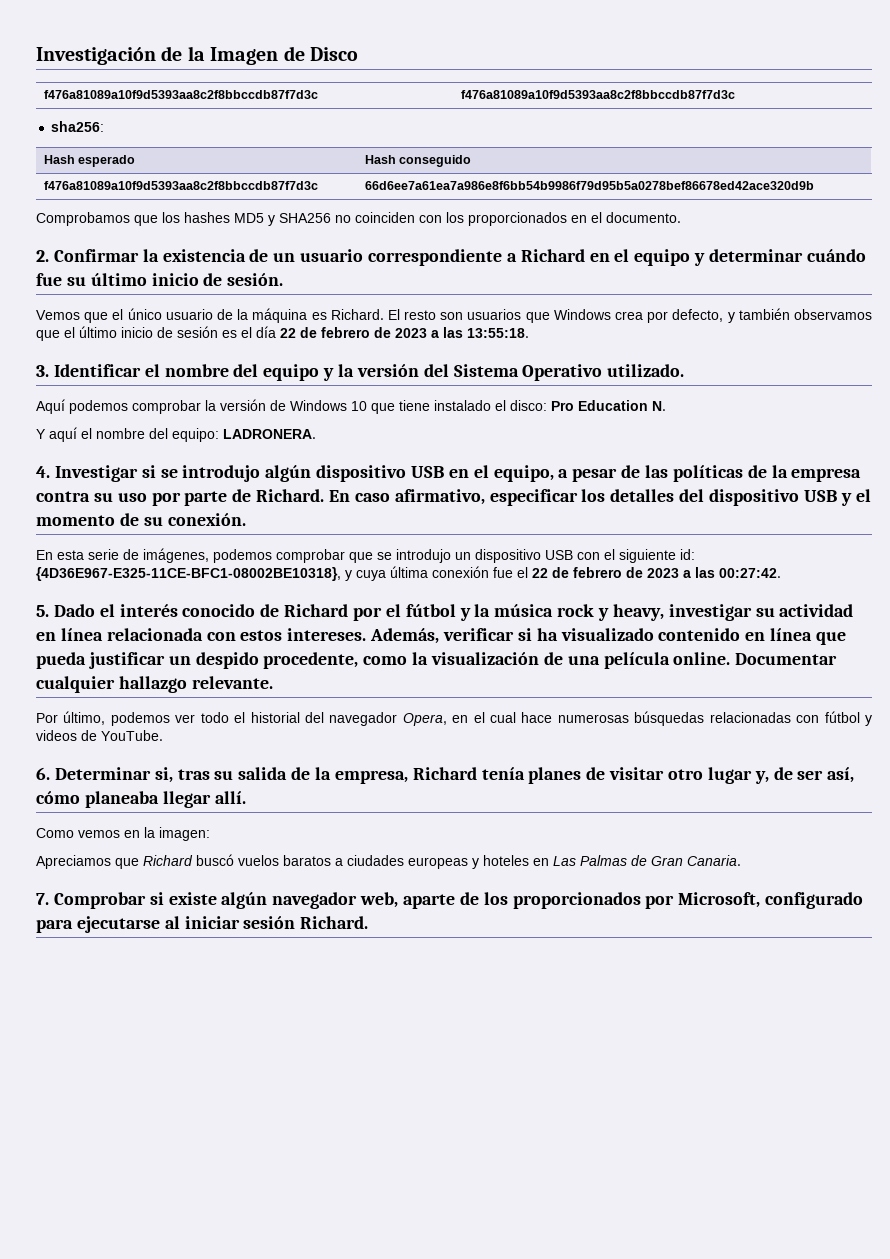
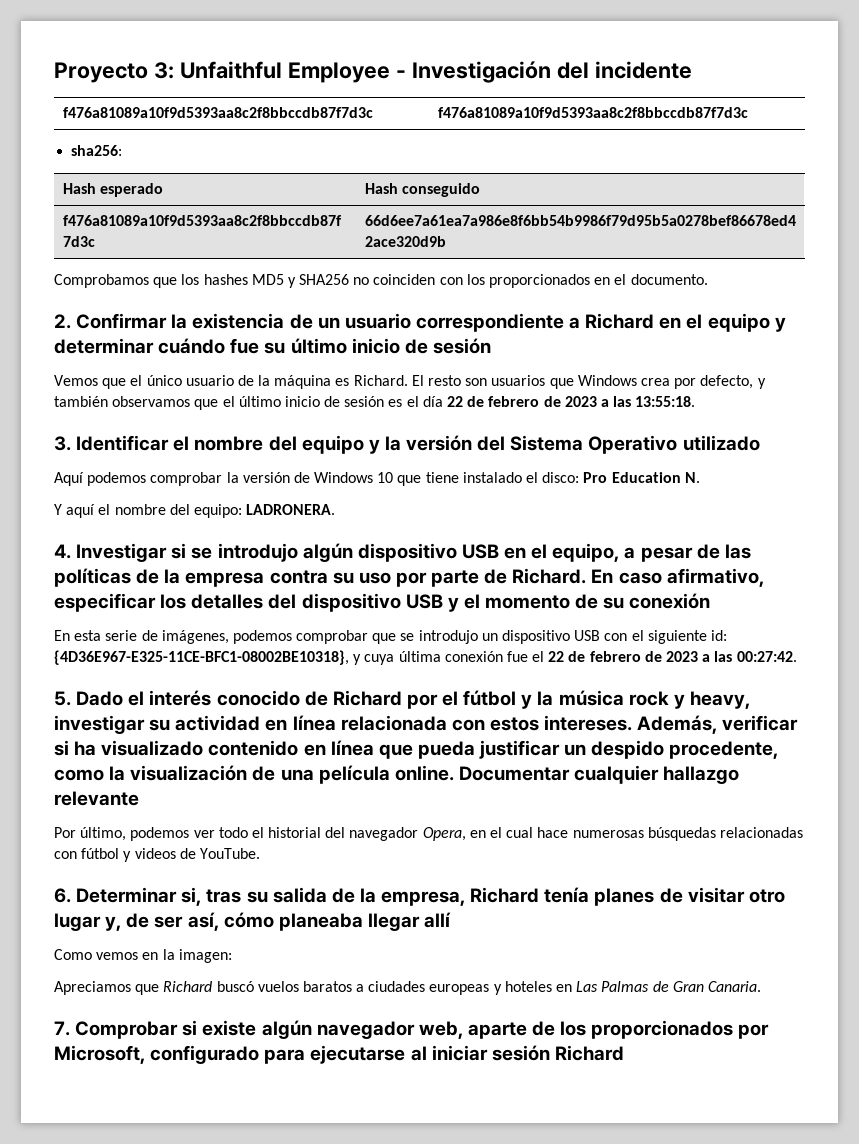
- Investigación de la Imagen de Disco
+ Proyecto 3: Unfaithful Employee - Investigación del incidente
- 2. Confirmar la existencia de un usuario correspondiente a Richard en el equipo y determinar cuándo fue su último inicio de sesión.
+ 2. Confirmar la existencia de un usuario correspondiente a Richard en el equipo y determinar cuándo fue su último inicio de sesión
- 3. Identificar el nombre del equipo y la versión del Sistema Operativo utilizado.
+ 3. Identificar el nombre del equipo y la versión del Sistema Operativo utilizado
- En caso afirmativo, especificar los detalles del dispositivo USB y el momento de su conexión.
+ En caso afirmativo, especificar los detalles del dispositivo USB y el momento de su conexión
- Documentar cualquier hallazgo relevante.
+ Documentar cualquier hallazgo relevante
- 6. Determinar si, tras su salida de la empresa, Richard tenía planes de visitar otro lugar y, de ser así, cómo planeaba llegar allí.
+ 6. Determinar si, tras su salida de la empresa, Richard tenía planes de visitar otro lugar y, de ser así, cómo planeaba llegar allí
- 7. Comprobar si existe algún navegador web, aparte de los proporcionados por Microsoft, configurado para ejecutarse al iniciar sesión Richard.
+ 7. Comprobar si existe algún navegador web, aparte de los proporcionados por Microsoft, configurado para ejecutarse al iniciar sesión Richard

